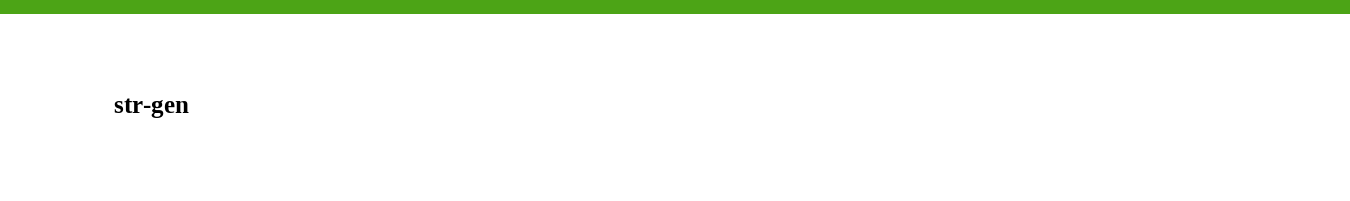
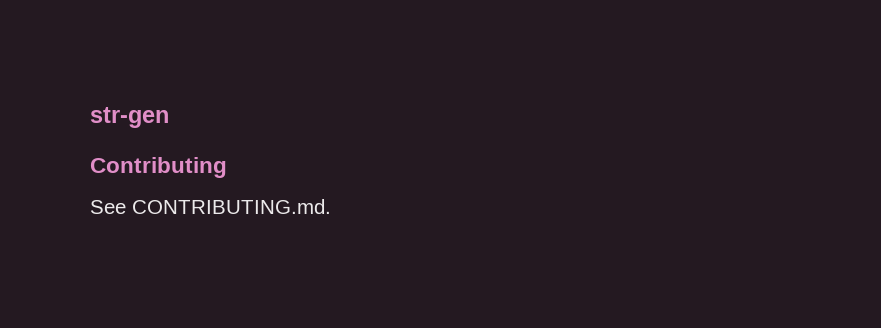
+ Contributing
+ See CONTRIBUTING.md.

